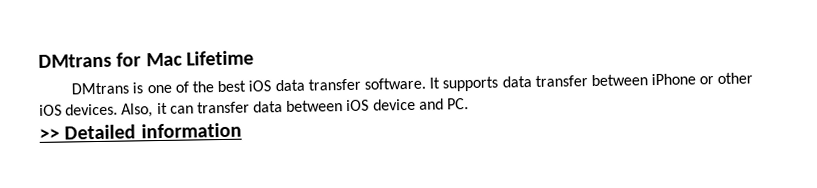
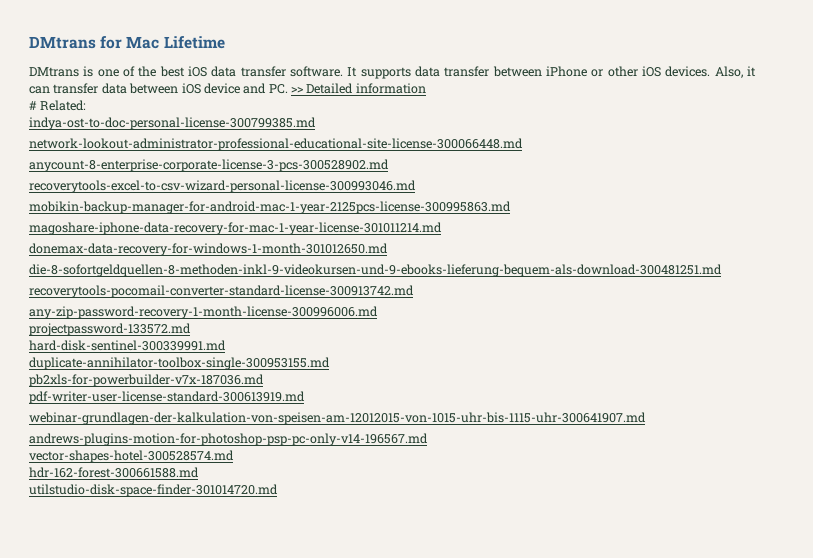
- Also, it can transfer data between iOS device and PC.
- >> Detailed information
+ Also, it can transfer data between iOS device and PC. >> Detailed information
+ # Related:
+ indya-ost-to-doc-personal-license-300799385.md
+ network-lookout-administrator-professional-educational-site-license-300066448.md
+ anycount-8-enterprise-corporate-license-3-pcs-300528902.md
+ recoverytools-excel-to-csv-wizard-personal-license-300993046.md
+ mobikin-backup-manager-for-android-mac-1-year-2125pcs-license-300995863.md
+ magoshare-iphone-data-recovery-for-mac-1-year-license-301011214.md
+ donemax-data-recovery-for-windows-1-month-301012650.md
+ die-8-sofortgeldquellen-8-methoden-inkl-9-videokursen-und-9-ebooks-lieferung-bequem-als-download-300481251.md
+ recoverytools-pocomail-converter-standard-license-300913742.md
+ any-zip-password-recovery-1-month-license-300996006.md
+ projectpassword-133572.md
+ hard-disk-sentinel-300339991.md
+ duplicate-annihilator-toolbox-single-300953155.md
+ pb2xls-for-powerbuilder-v7x-187036.md
+ pdf-writer-user-license-standard-300613919.md
+ webinar-grundlagen-der-kalkulation-von-speisen-am-12012015-von-1015-uhr-bis-1115-uhr-300641907.md
+ andrews-plugins-motion-for-photoshop-psp-pc-only-v14-196567.md
+ vector-shapes-hotel-300528574.md
+ hdr-162-forest-300661588.md
+ utilstudio-disk-space-finder-301014720.md

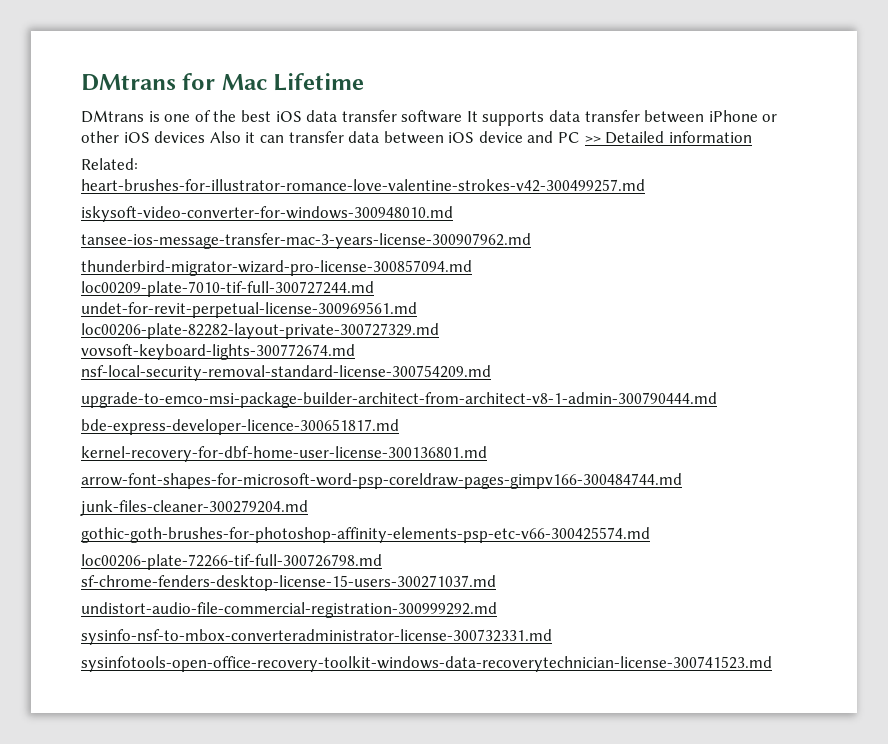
- DMtrans is one of the best iOS data transfer software. It supports data transfer between iPhone or other iOS devices. Also, it can transfer data between iOS device and PC. >> Detailed information
+ DMtrans is one of the best iOS data transfer software It supports data transfer between iPhone or other iOS devices Also it can transfer data between iOS device and PC >> Detailed information
- # Related:
+ Related:
- indya-ost-to-doc-personal-license-300799385.md
- network-lookout-administrator-professional-educational-site-license-300066448.md
- anycount-8-enterprise-corporate-license-3-pcs-300528902.md
- recoverytools-excel-to-csv-wizard-personal-license-300993046.md
- mobikin-backup-manager-for-android-mac-1-year-2125pcs-license-300995863.md
- magoshare-iphone-data-recovery-for-mac-1-year-license-301011214.md
- donemax-data-recovery-for-windows-1-month-301012650.md
- die-8-sofortgeldquellen-8-methoden-inkl-9-videokursen-und-9-ebooks-lieferung-bequem-als-download-300481251.md
- recoverytools-pocomail-converter-standard-license-300913742.md
- any-zip-password-recovery-1-month-license-300996006.md
- projectpassword-133572.md
- hard-disk-sentinel-300339991.md
- duplicate-annihilator-toolbox-single-300953155.md
- pb2xls-for-powerbuilder-v7x-187036.md
- pdf-writer-user-license-standard-300613919.md
- webinar-grundlagen-der-kalkulation-von-speisen-am-12012015-von-1015-uhr-bis-1115-uhr-300641907.md
- andrews-plugins-motion-for-photoshop-psp-pc-only-v14-196567.md
- vector-shapes-hotel-300528574.md
- hdr-162-forest-300661588.md
- utilstudio-disk-space-finder-301014720.md
+ heart-brushes-for-illustrator-romance-love-valentine-strokes-v42-300499257.md
+ iskysoft-video-converter-for-windows-300948010.md
+ tansee-ios-message-transfer-mac-3-years-license-300907962.md
+ thunderbird-migrator-wizard-pro-license-300857094.md
+ loc00209-plate-7010-tif-full-300727244.md
+ undet-for-revit-perpetual-license-300969561.md
+ loc00206-plate-82282-layout-private-300727329.md
+ vovsoft-keyboard-lights-300772674.md
+ nsf-local-security-removal-standard-license-300754209.md
+ upgrade-to-emco-msi-package-builder-architect-from-architect-v8-1-admin-300790444.md
+ bde-express-developer-licence-300651817.md
+ kernel-recovery-for-dbf-home-user-license-300136801.md
+ arrow-font-shapes-for-microsoft-word-psp-coreldraw-pages-gimpv166-300484744.md
+ junk-files-cleaner-300279204.md
+ gothic-goth-brushes-for-photoshop-affinity-elements-psp-etc-v66-300425574.md
+ loc00206-plate-72266-tif-full-300726798.md
+ sf-chrome-fenders-desktop-license-15-users-300271037.md
+ undistort-audio-file-commercial-registration-300999292.md
+ sysinfo-nsf-to-mbox-converteradministrator-license-300732331.md
+ sysinfotools-open-office-recovery-toolkit-windows-data-recoverytechnician-license-300741523.md

